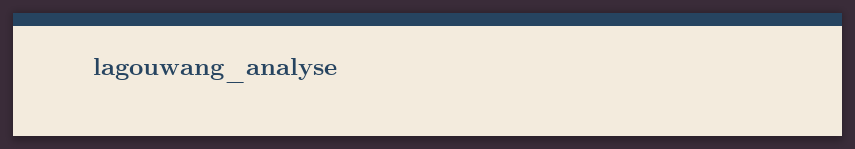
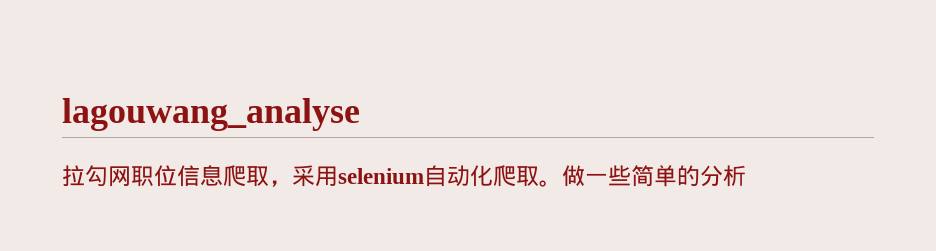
+ 拉勾网职位信息爬取，采用selenium自动化爬取。做一些简单的分析

